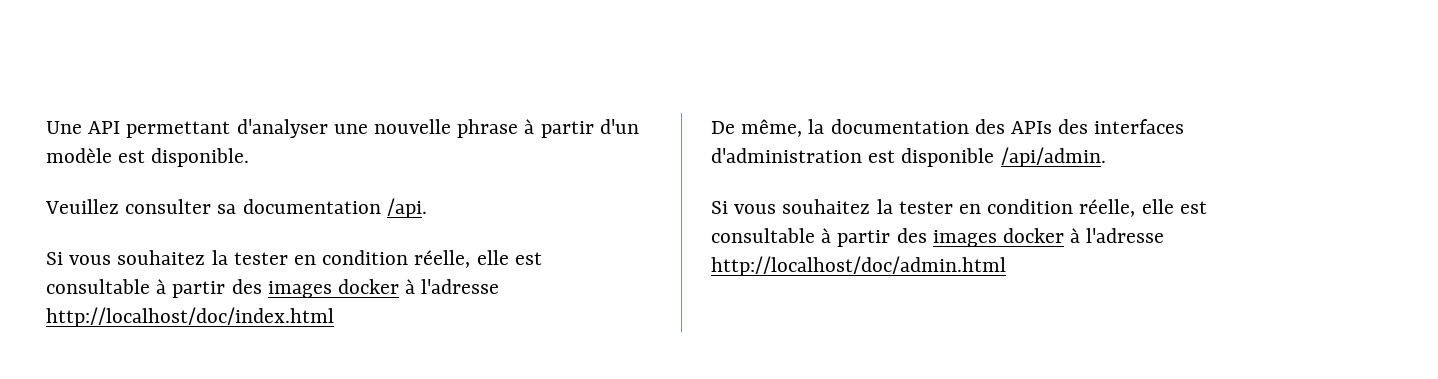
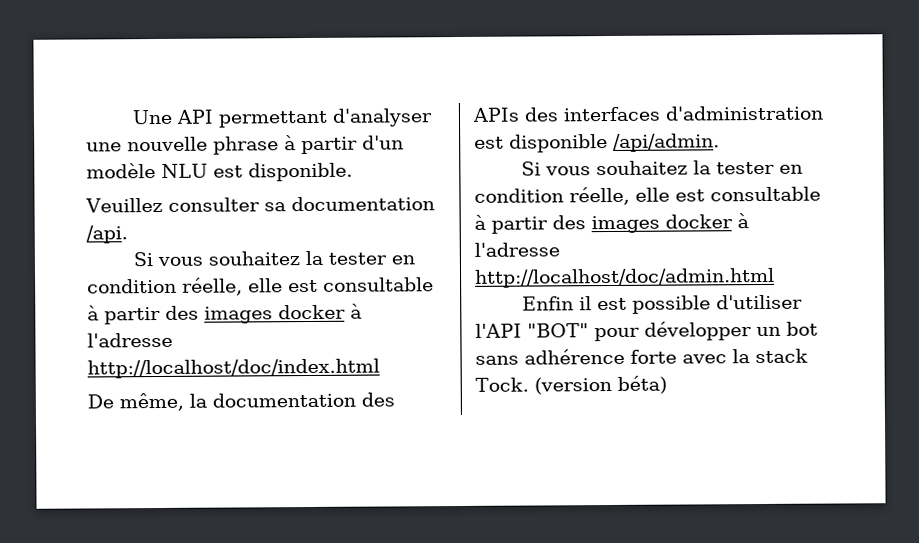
- Une API permettant d'analyser une nouvelle phrase à partir d'un modèle est disponible.
+ Une API permettant d'analyser une nouvelle phrase à partir d'un modèle NLU est disponible.
+ Enfin il est possible d'utiliser l'API "BOT" pour développer un bot sans adhérence forte avec la stack Tock. (version béta)

